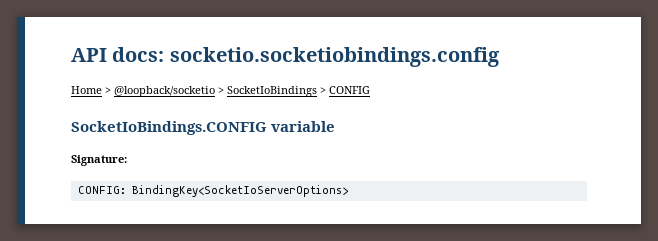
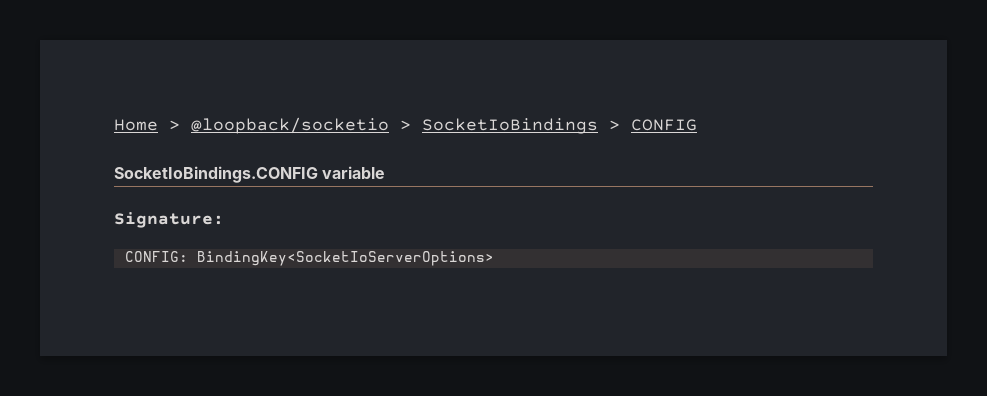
- API docs: socketio.socketiobindings.config

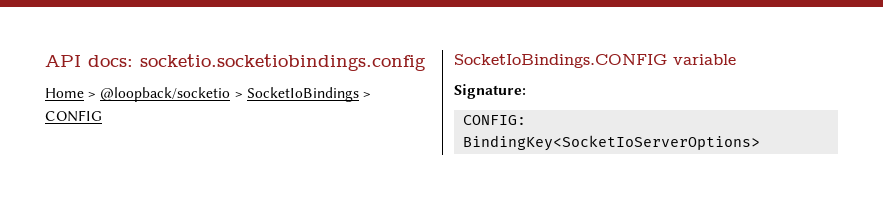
+ API docs: socketio.socketiobindings.config

